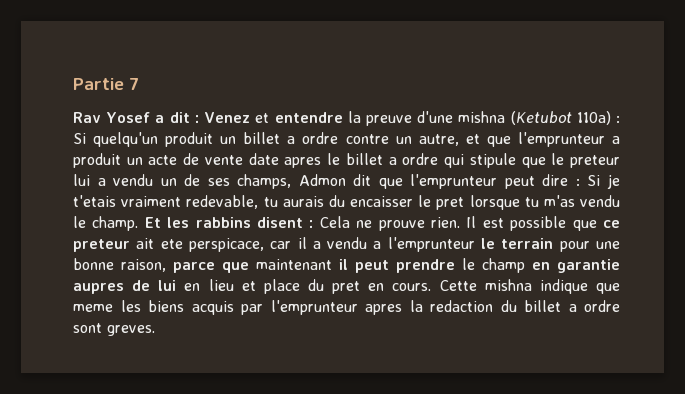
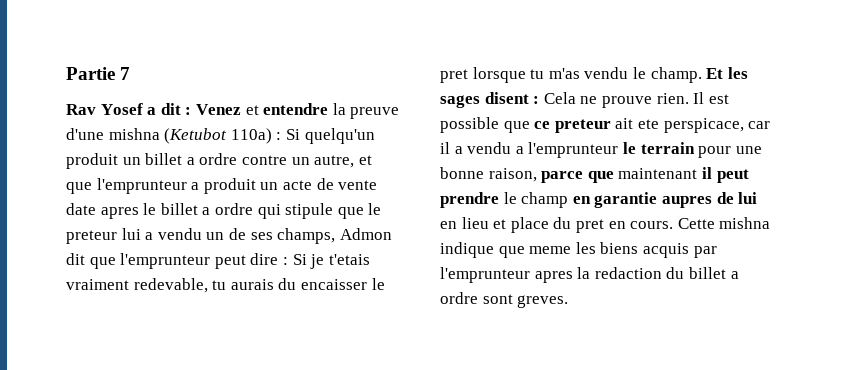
- Et les rabbins disent : Cela ne prouve rien.
+ Et les sages disent : Cela ne prouve rien.

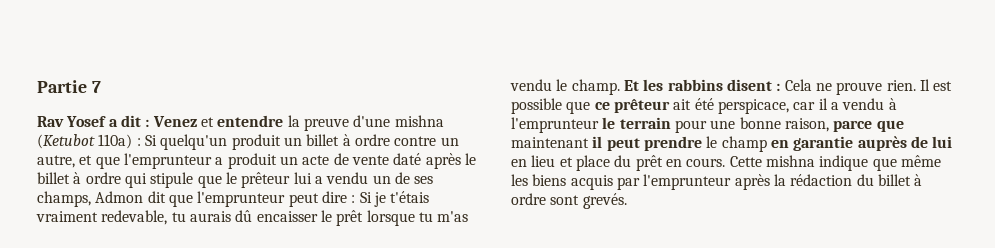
- Si quelqu'un produit un billet a ordre contre un autre, et que l'emprunteur a produit un acte de vente date apres le billet a ordre qui stipule que le preteur lui a vendu un de ses champs, Admon dit que l'emprunteur peut dire :
+ Si quelqu'un produit un billet à ordre contre un autre, et que l'emprunteur a produit un acte de vente daté après le billet à ordre qui stipule que le prêteur lui a vendu un de ses champs, Admon dit que l'emprunteur peut dire :
- Si je t'etais vraiment redevable, tu aurais du encaisser le pret lorsque tu m'as vendu le champ.
+ Si je t'étais vraiment redevable, tu aurais dû encaisser le prêt lorsque tu m'as vendu le champ.
- Et les sages disent : Cela ne prouve rien.
+ Et les rabbins disent : Cela ne prouve rien.
- Il est possible que ce preteur ait ete perspicace, car il a vendu a l'emprunteur le terrain pour une bonne raison, parce que maintenant il peut prendre le champ en garantie aupres de lui en lieu et place du pret en cours.
+ Il est possible que ce prêteur ait été perspicace, car il a vendu à l'emprunteur le terrain pour une bonne raison, parce que maintenant il peut prendre le champ en garantie auprès de lui en lieu et place du prêt en cours.
- Cette mishna indique que meme les biens acquis par l'emprunteur apres la redaction du billet a ordre sont greves.
+ Cette mishna indique que même les biens acquis par l'emprunteur après la rédaction du billet à ordre sont grevés.

